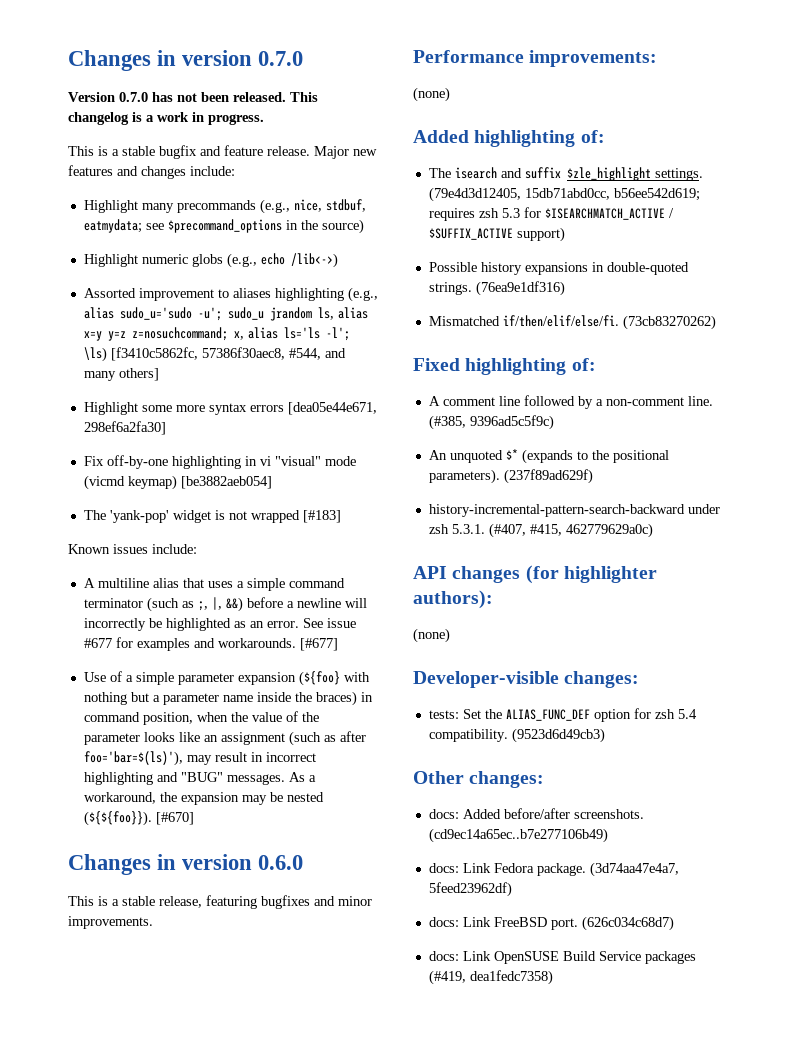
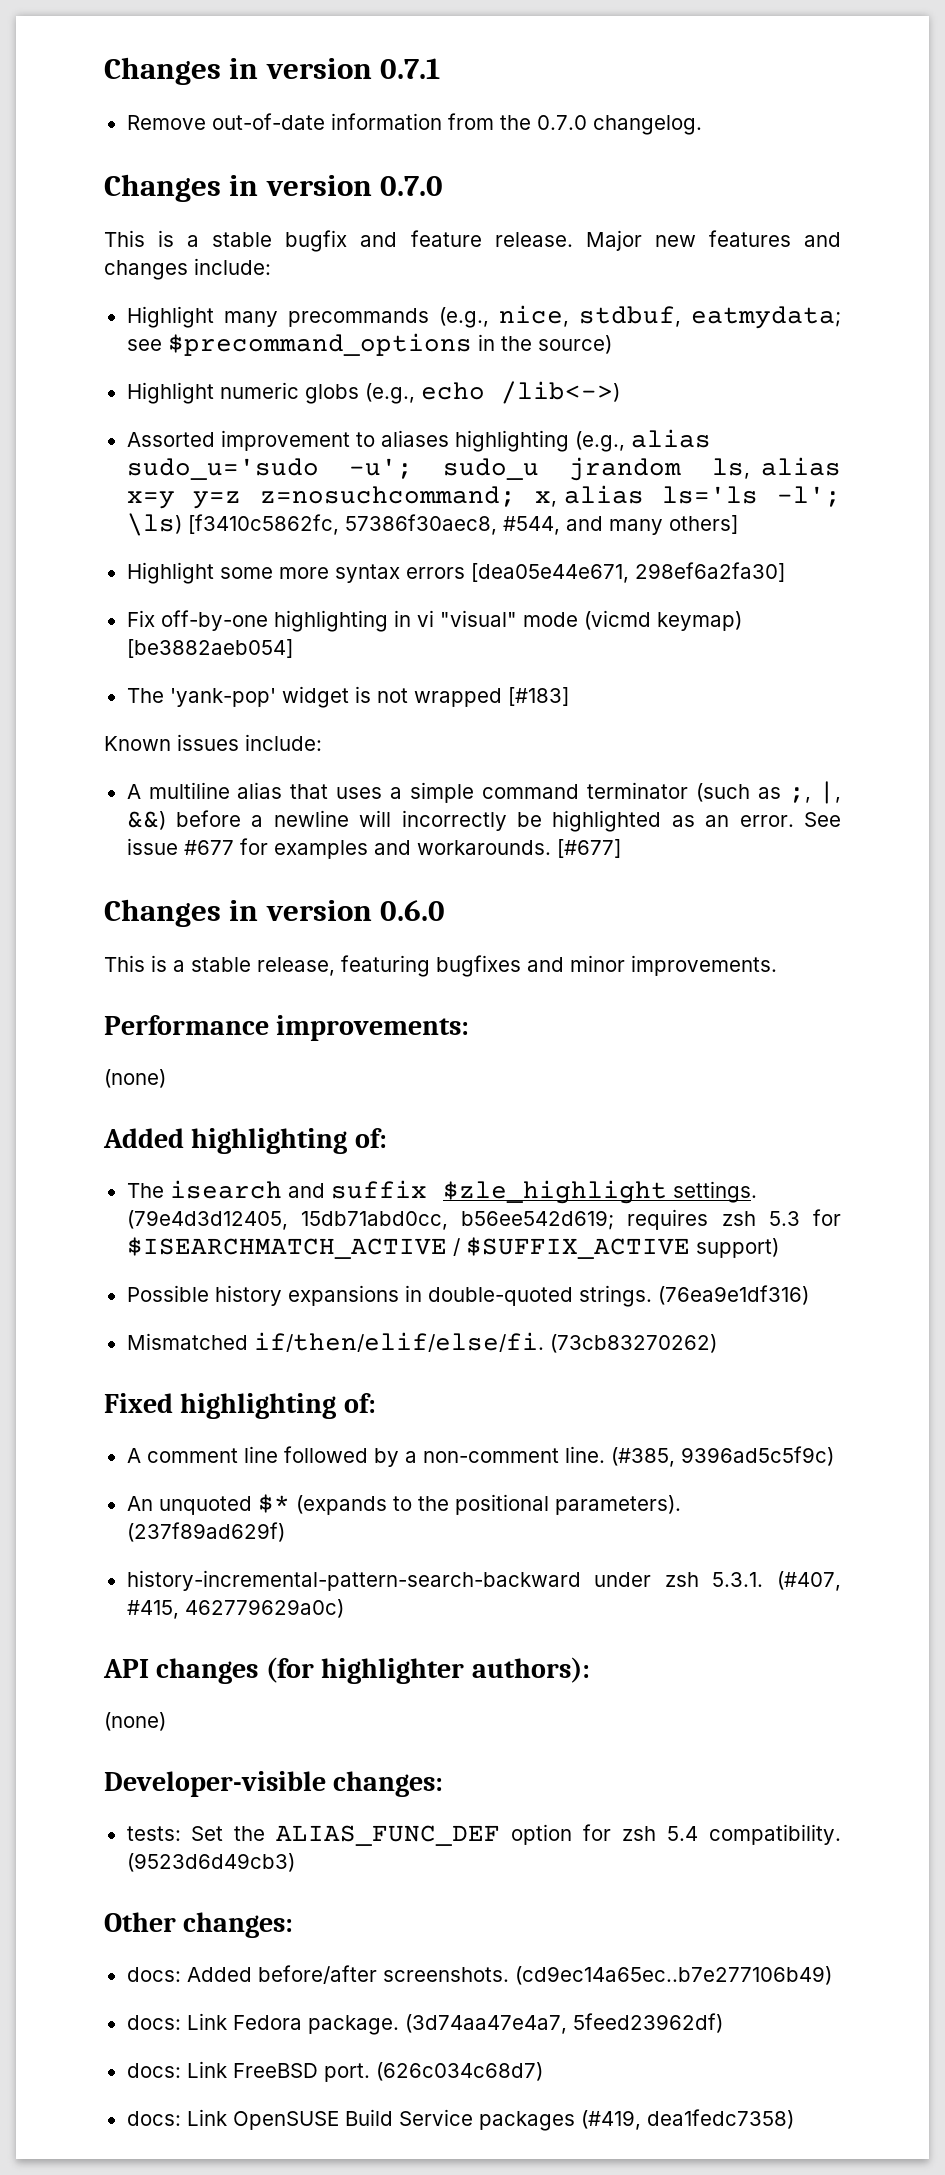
+ Changes in version 0.7.1
+ Remove out-of-date information from the 0.7.0 changelog.
  Changes in version 0.7.0
- Version 0.7.0 has not been released. This changelog is a work in progress.
- Use of a simple parameter expansion (${foo} with nothing but a parameter name inside the braces) in command position, when the value of the parameter looks like an assignment (such as after foo='bar=$(ls)'), may result in incorrect highlighting and "BUG" messages. As a workaround, the expansion may be nested (${${foo}}). [#670]

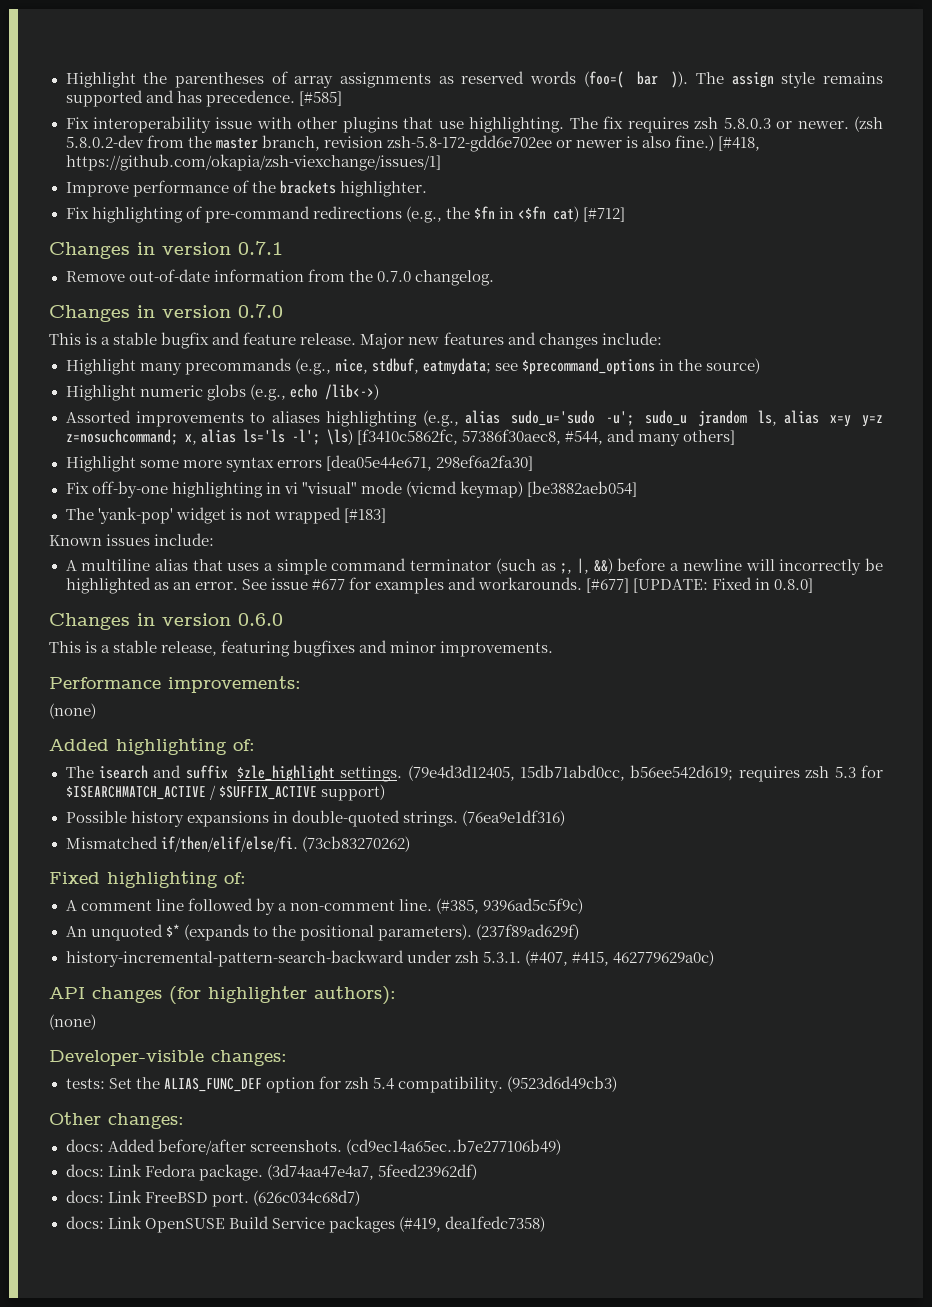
+ Highlight the parentheses of array assignments as reserved words (foo=( bar )). The assign style remains supported and has precedence. [#585]
+ Fix interoperability issue with other plugins that use highlighting. The fix requires zsh 5.8.0.3 or newer. (zsh 5.8.0.2-dev from the master branch, revision zsh-5.8-172-gdd6e702ee or newer is also fine.) [#418, https://github.com/okapia/zsh-viexchange/issues/1]
+ Improve performance of the brackets highlighter.
+ Fix highlighting of pre-command redirections (e.g., the $fn in <$fn cat) [#712]
- Assorted improvement to aliases highlighting (e.g., alias sudo_u='sudo -u'; sudo_u jrandom ls, alias x=y y=z z=nosuchcommand; x, alias ls='ls -l'; \ls) [f3410c5862fc, 57386f30aec8, #544, and many others]
+ Assorted improvements to aliases highlighting (e.g., alias sudo_u='sudo -u'; sudo_u jrandom ls, alias x=y y=z z=nosuchcommand; x, alias ls='ls -l'; \ls) [f3410c5862fc, 57386f30aec8, #544, and many others]
- [#677]
+ [#677] [UPDATE: Fixed in 0.8.0]

